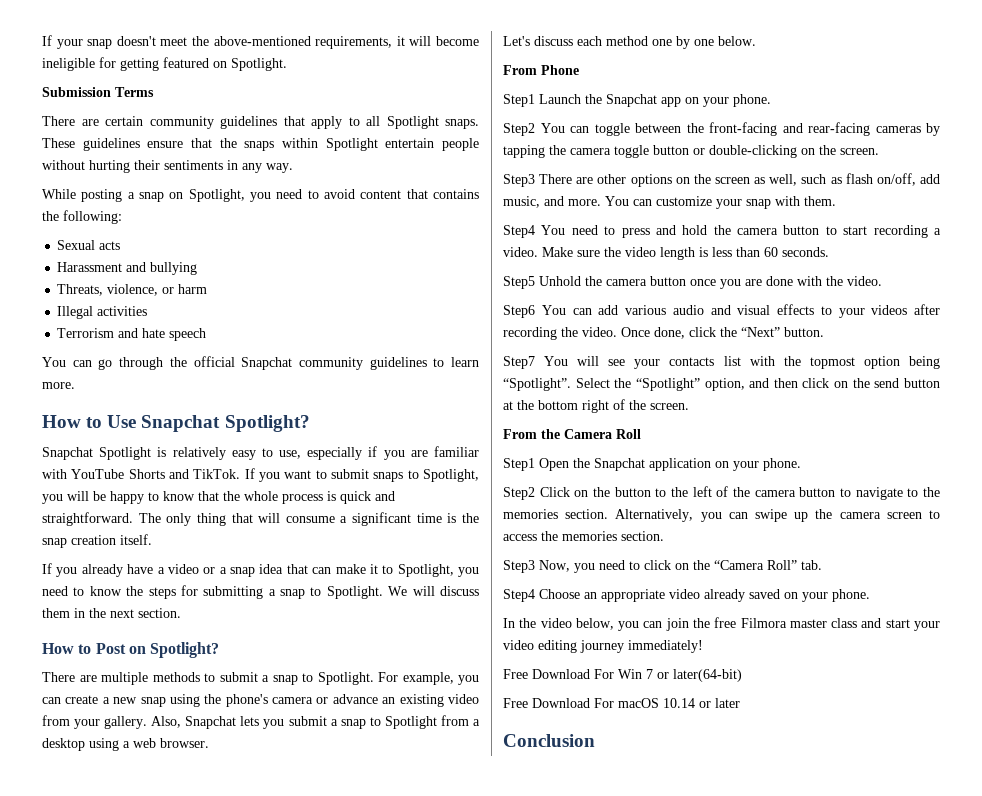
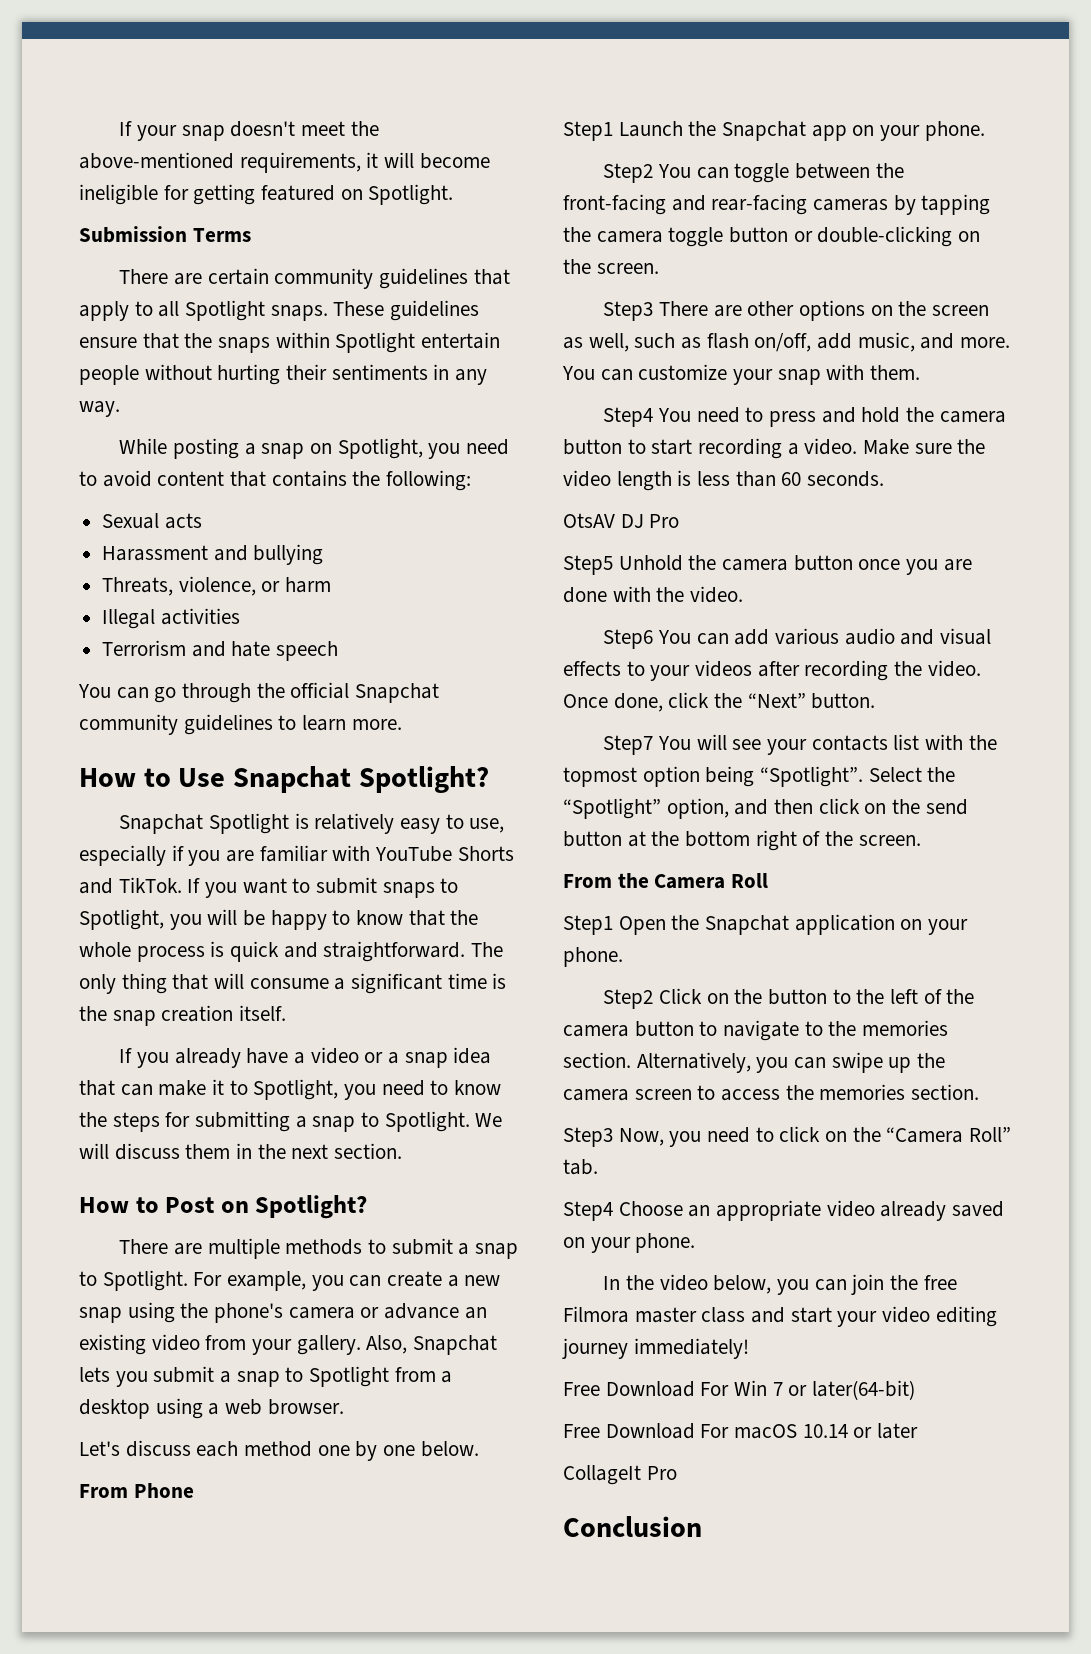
+ OtsAV DJ Pro
+ CollageIt Pro

